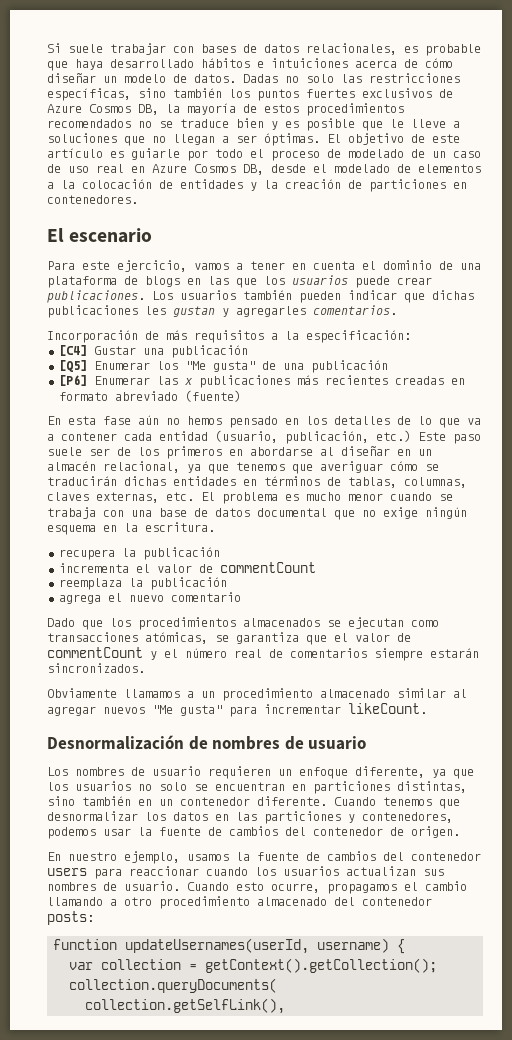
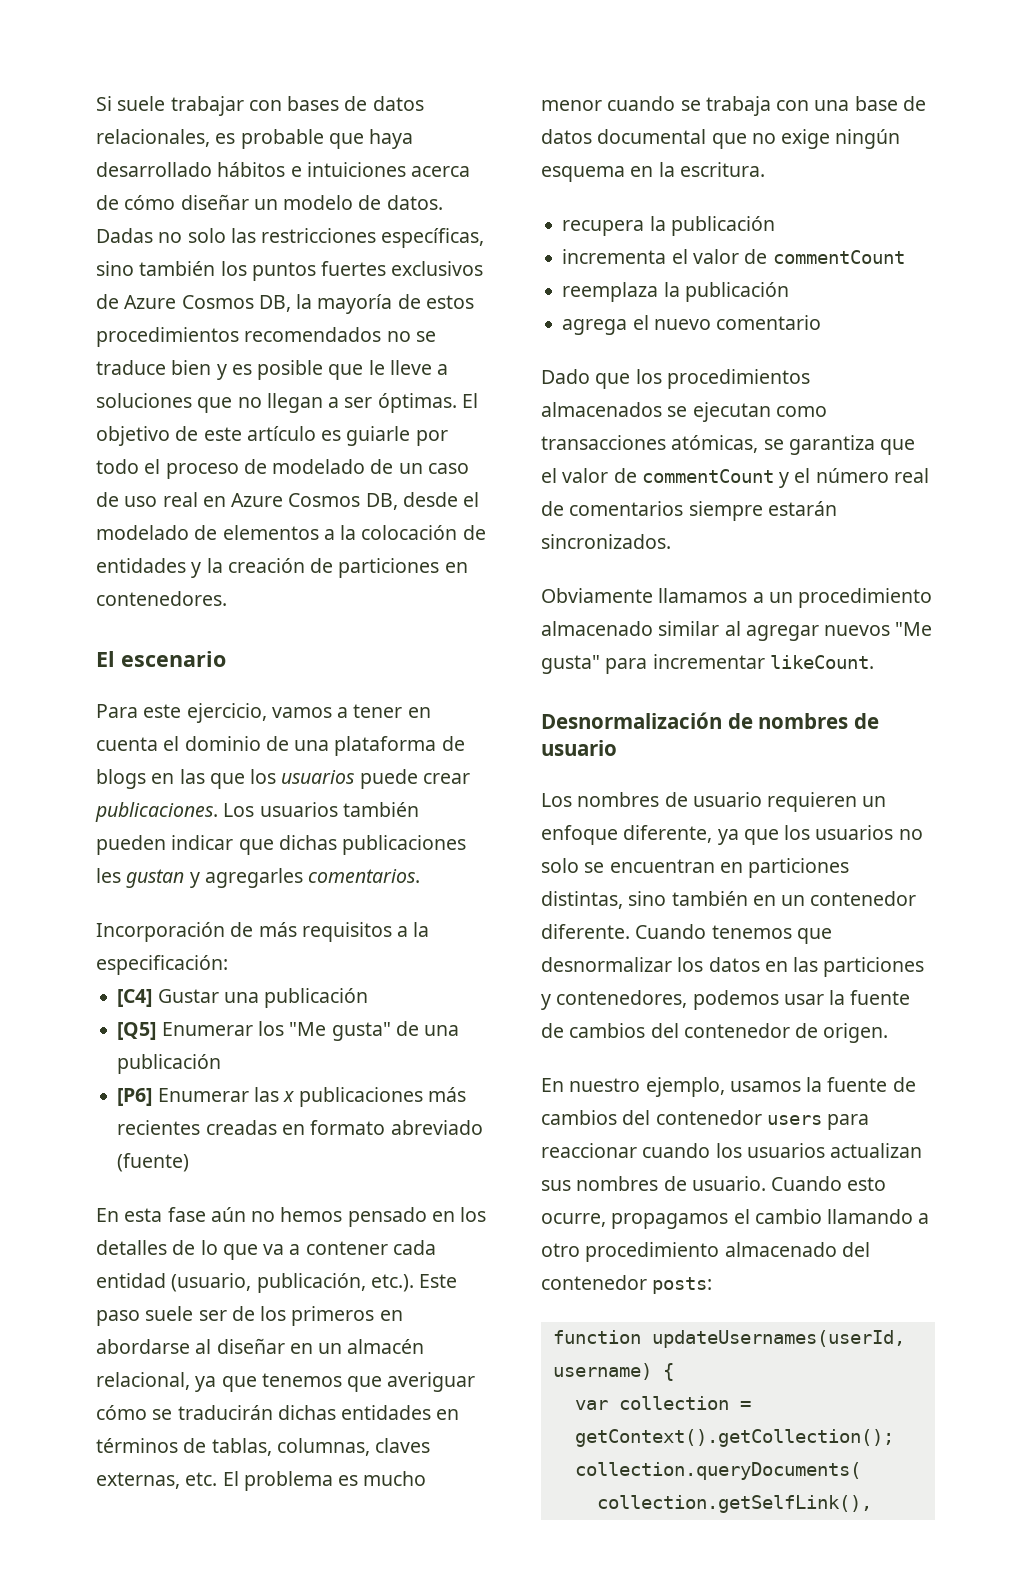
- En esta fase aún no hemos pensado en los detalles de lo que va a contener cada entidad (usuario, publicación, etc.) Este paso suele ser de los primeros en abordarse al diseñar en un almacén relacional, ya que tenemos que averiguar cómo se traducirán dichas entidades en términos de tablas, columnas, claves externas, etc. El problema es mucho menor cuando se trabaja con una base de datos documental que no exige ningún esquema en la escritura.
+ En esta fase aún no hemos pensado en los detalles de lo que va a contener cada entidad (usuario, publicación, etc.). Este paso suele ser de los primeros en abordarse al diseñar en un almacén relacional, ya que tenemos que averiguar cómo se traducirán dichas entidades en términos de tablas, columnas, claves externas, etc. El problema es mucho menor cuando se trabaja con una base de datos documental que no exige ningún esquema en la escritura.

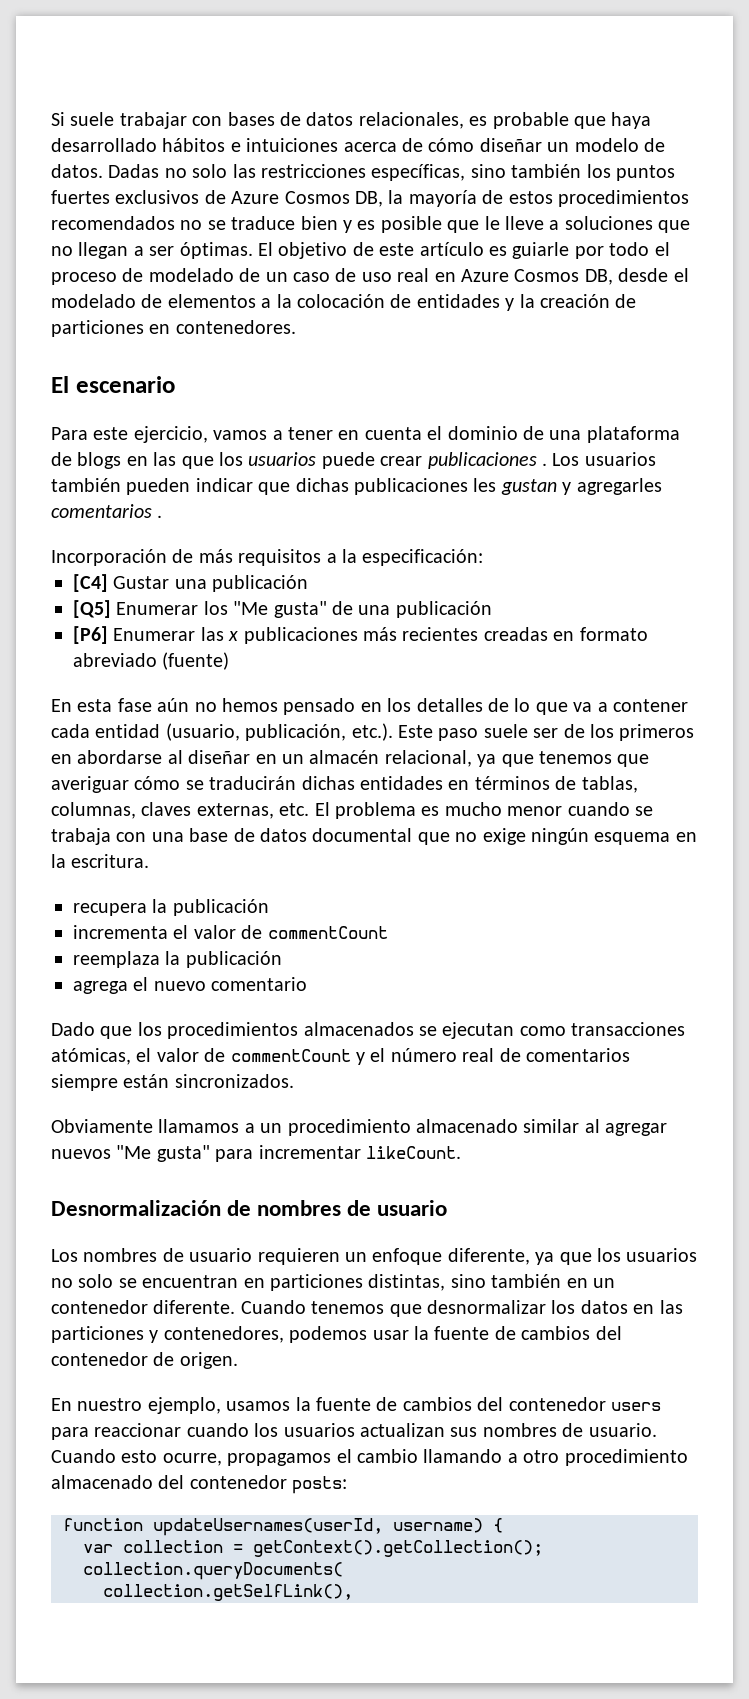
- Para este ejercicio, vamos a tener en cuenta el dominio de una plataforma de blogs en las que los usuarios puede crear publicaciones.
+ Para este ejercicio, vamos a tener en cuenta el dominio de una plataforma de blogs en las que los usuarios puede crear publicaciones .
- Los usuarios también pueden indicar que dichas publicaciones les gustan y agregarles comentarios.
+ Los usuarios también pueden indicar que dichas publicaciones les gustan y agregarles comentarios .
- Dado que los procedimientos almacenados se ejecutan como transacciones atómicas, se garantiza que el valor de commentCount y el número real de comentarios siempre estarán sincronizados.
+ Dado que los procedimientos almacenados se ejecutan como transacciones atómicas, el valor de commentCount y el número real de comentarios siempre están sincronizados.

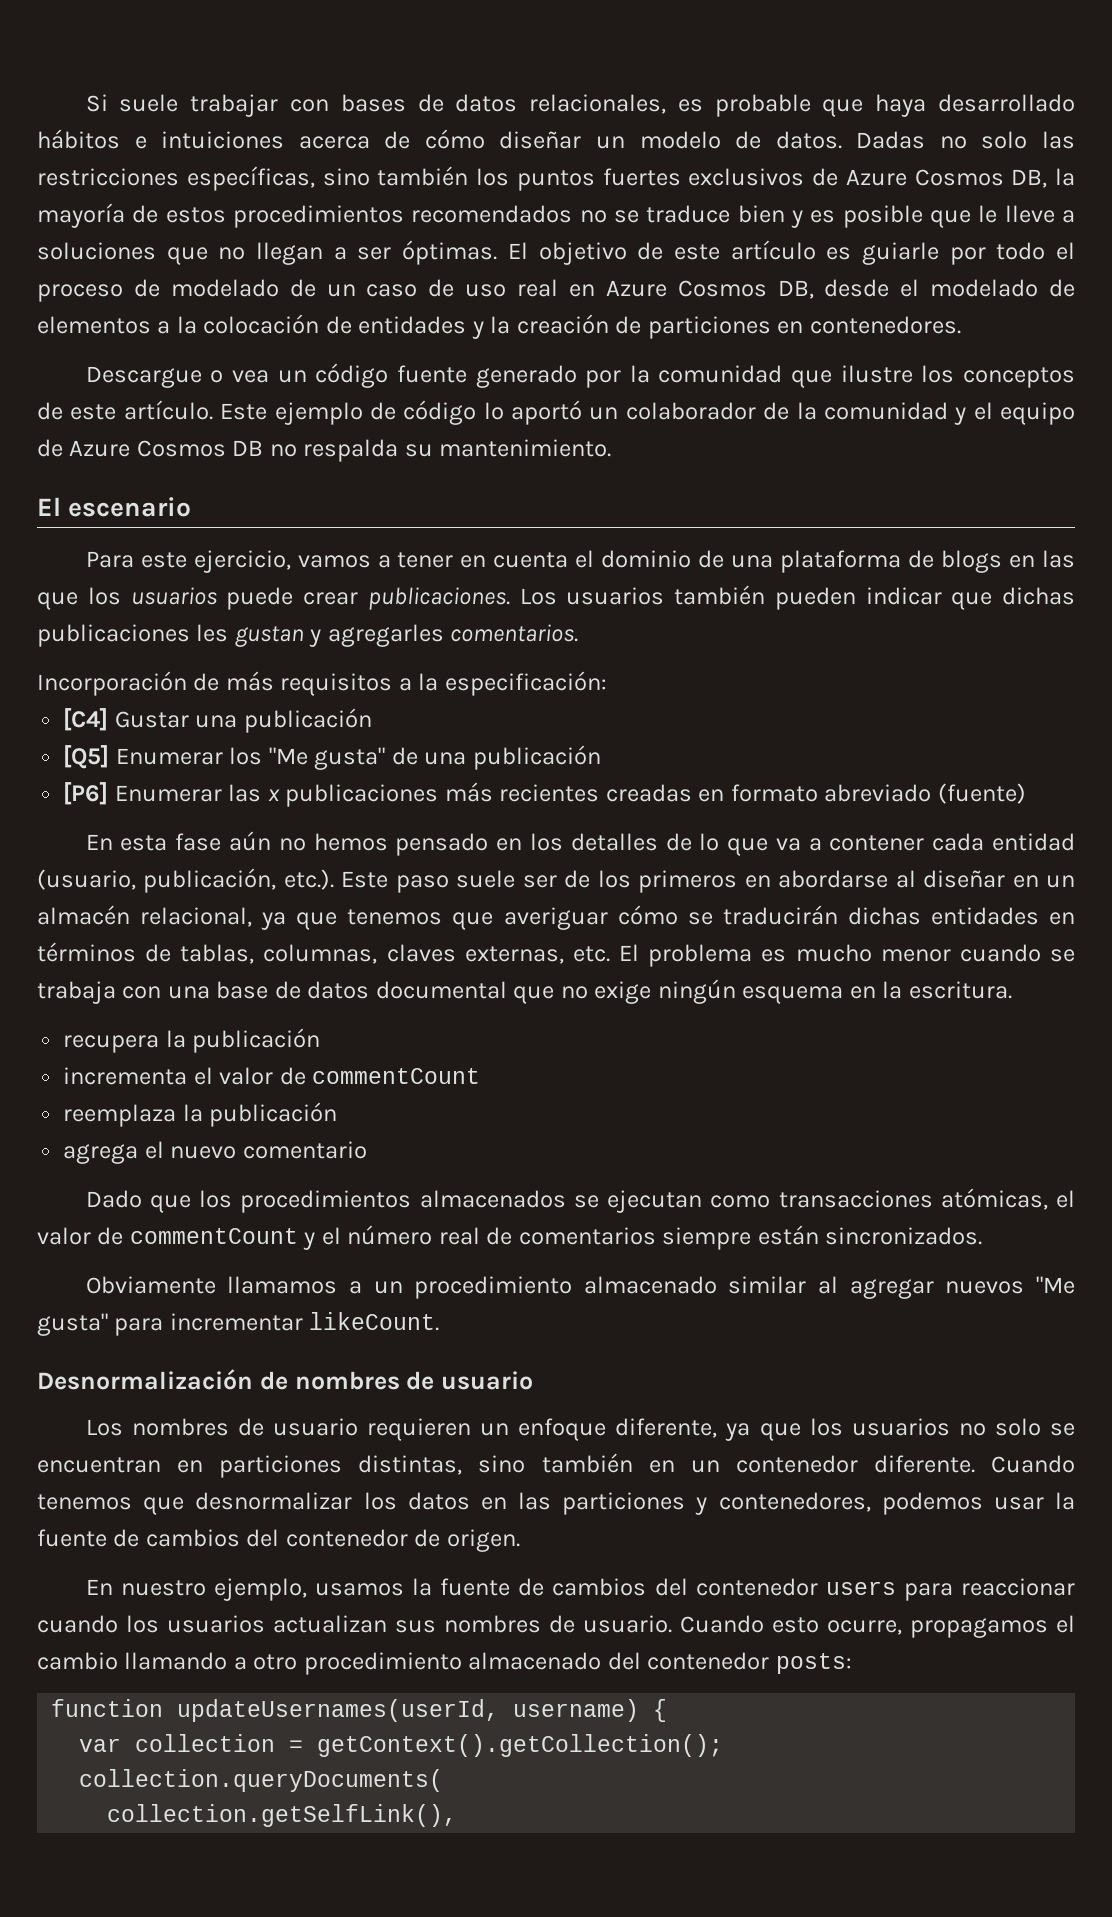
+ Descargue o vea un código fuente generado por la comunidad que ilustre los conceptos de este artículo. Este ejemplo de código lo aportó un colaborador de la comunidad y el equipo de Azure Cosmos DB no respalda su mantenimiento.
- Para este ejercicio, vamos a tener en cuenta el dominio de una plataforma de blogs en las que los usuarios puede crear publicaciones .
+ Para este ejercicio, vamos a tener en cuenta el dominio de una plataforma de blogs en las que los usuarios puede crear publicaciones.
- Los usuarios también pueden indicar que dichas publicaciones les gustan y agregarles comentarios .
+ Los usuarios también pueden indicar que dichas publicaciones les gustan y agregarles comentarios.

